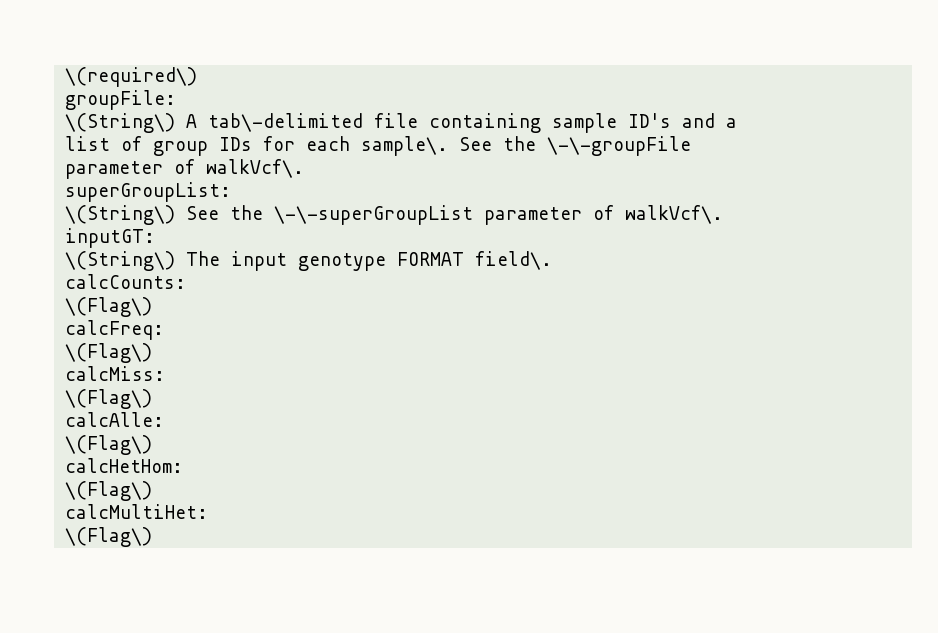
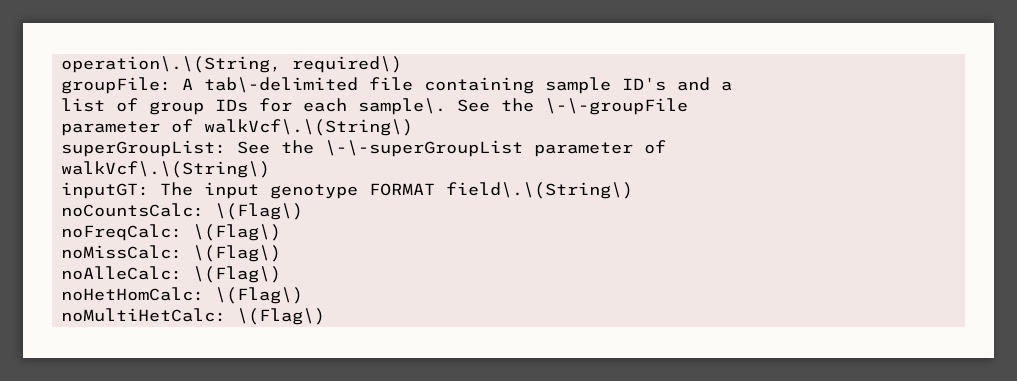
- \(required\)
+ operation\.\(String, required\)
- groupFile:
- \(String\) A tab\-delimited file containing sample ID's and a
+ groupFile: A tab\-delimited file containing sample ID's and a
  See the \-\-groupFile
- parameter of walkVcf\.
+ parameter of walkVcf\.\(String\)
- superGroupList:
- \(String\) See the \-\-superGroupList parameter of walkVcf\.
+ superGroupList: See the \-\-superGroupList parameter of
+ walkVcf\.\(String\)
- inputGT:
- \(String\) The input genotype FORMAT field\.
- calcCounts:
- \(Flag\)
- calcFreq:
- \(Flag\)
- calcMiss:
- \(Flag\)
- calcAlle:
- \(Flag\)
- calcHetHom:
- \(Flag\)
- calcMultiHet:
- \(Flag\)
+ inputGT: The input genotype FORMAT field\.\(String\)
+ noCountsCalc: \(Flag\)
+ noFreqCalc: \(Flag\)
+ noMissCalc: \(Flag\)
+ noAlleCalc: \(Flag\)
+ noHetHomCalc: \(Flag\)
+ noMultiHetCalc: \(Flag\)

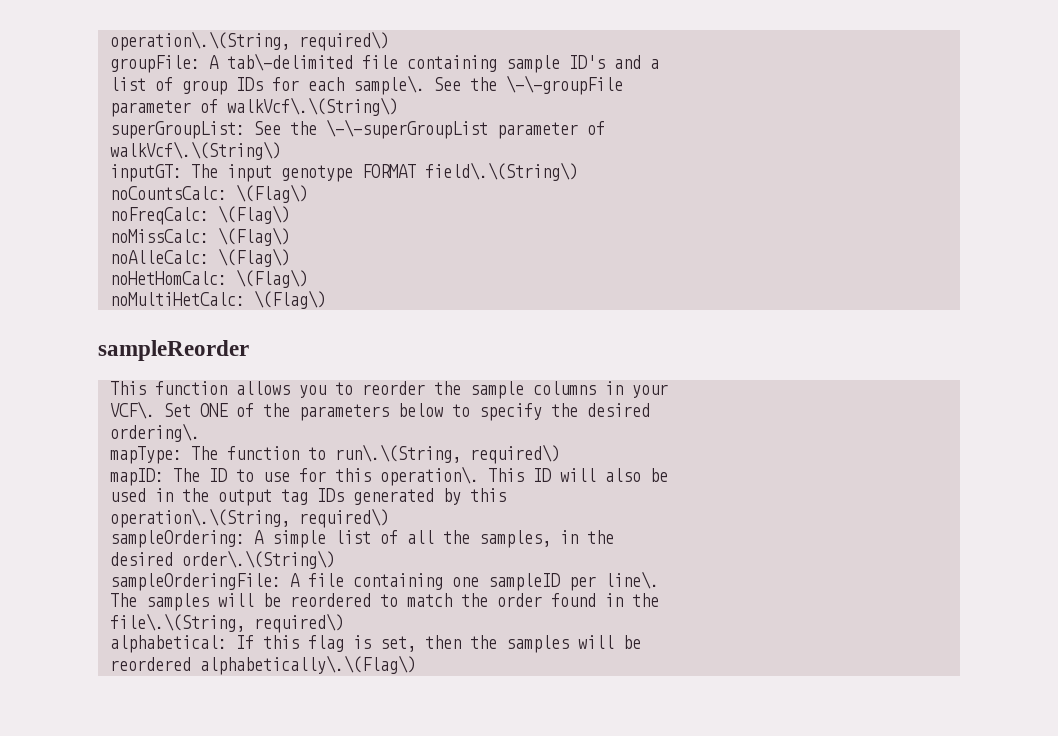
+ sampleReorder
+ This function allows you to reorder the sample columns in your
+ VCF\. Set ONE of the parameters below to specify the desired
+ ordering\.
+ mapType: The function to run\.\(String, required\)
+ mapID: The ID to use for this operation\. This ID will also be
+ used in the output tag IDs generated by this
+ operation\.\(String, required\)
+ sampleOrdering: A simple list of all the samples, in the
+ desired order\.\(String\)
+ sampleOrderingFile: A file containing one sampleID per line\.
+ The samples will be reordered to match the order found in the
+ file\.\(String, required\)
+ alphabetical: If this flag is set, then the samples will be
+ reordered alphabetically\.\(Flag\)

